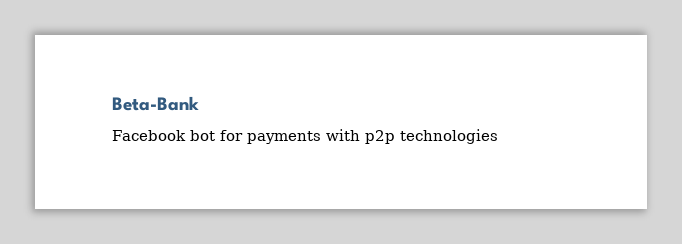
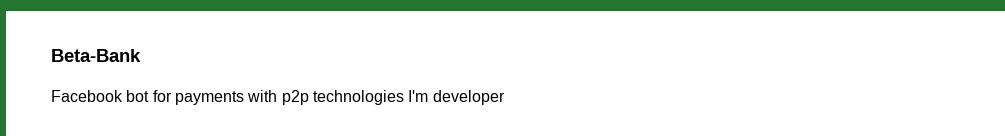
- Facebook bot for payments with p2p technologies
+ Facebook bot for payments with p2p technologies I'm developer

